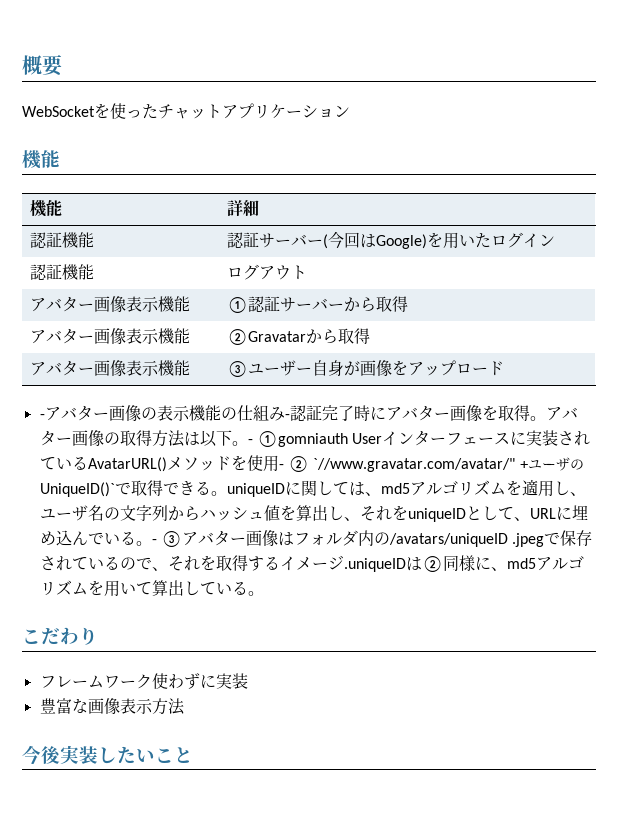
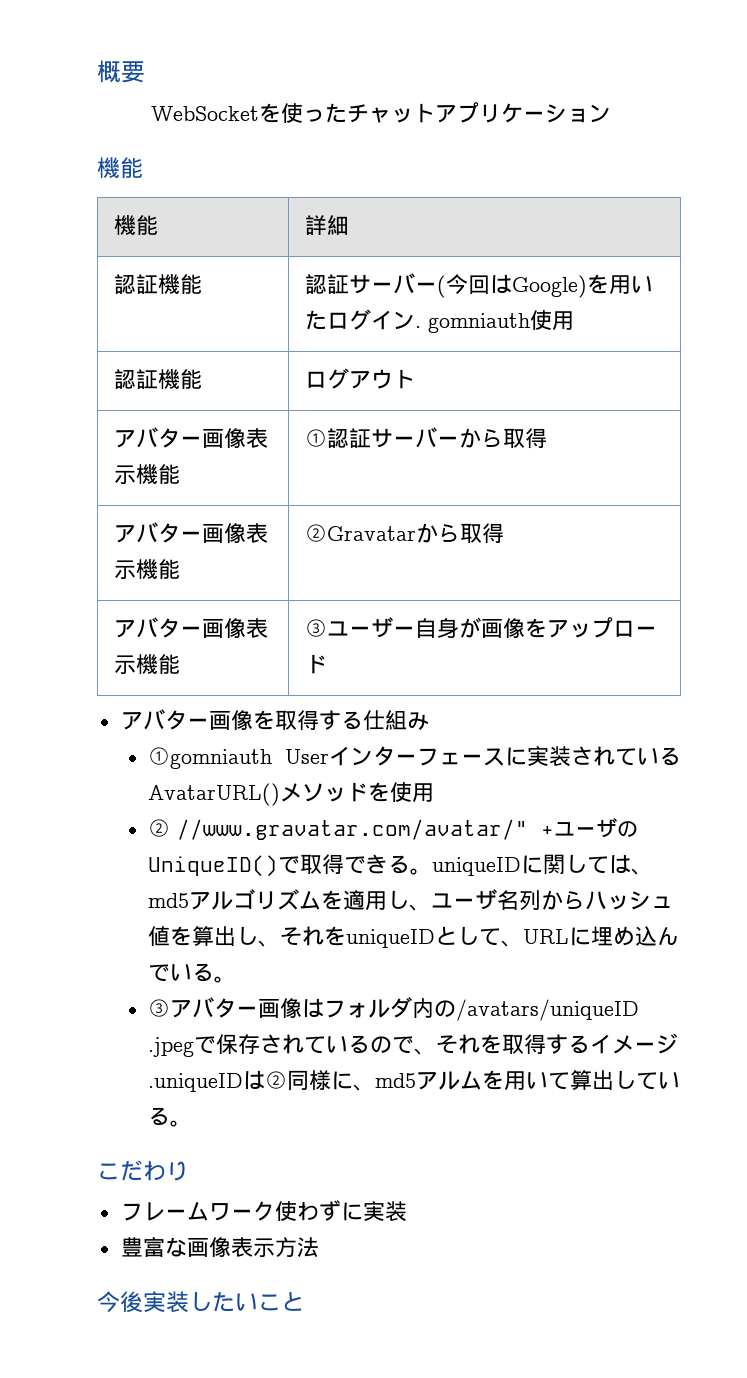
- 認証機能 | 認証サーバー(今回はGoogle)を用いたログイン
+ 認証機能 | 認証サーバー(今回はGoogle)を用いたログイン. gomniauth使用
- -アバター画像の表示機能の仕組み-認証完了時にアバター画像を取得。アバター画像の取得方法は以下。- ①gomniauth Userインターフェースに実装されているAvatarURL()メソッドを使用- ② `//www.gravatar.com/avatar/" +ユーザのUniqueID()`で取得できる。uniqueIDに関しては、md5アルゴリズムを適用し、ユーザ名の文字列からハッシュ値を算出し、それをuniqueIDとして、URLに埋め込んでいる。- ③アバター画像はフォルダ内の/avatars/uniqueID .jpegで保存されているので、それを取得するイメージ.uniqueIDは②同様に、md5アルゴリズムを用いて算出している。
+ アバター画像を取得する仕組み
+ ①gomniauth Userインターフェースに実装されているAvatarURL()メソッドを使用
+ ② //www.gravatar.com/avatar/" +ユーザのUniqueID()で取得できる。uniqueIDに関しては、md5アルゴリズムを適用し、ユーザ名列からハッシュ値を算出し、それをuniqueIDとして、URLに埋め込んでいる。
+ ③アバター画像はフォルダ内の/avatars/uniqueID .jpegで保存されているので、それを取得するイメージ.uniqueIDは②同様に、md5アルムを用いて算出している。

